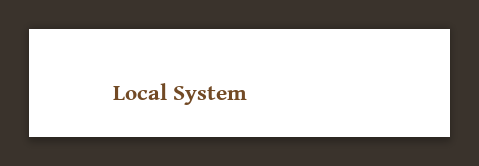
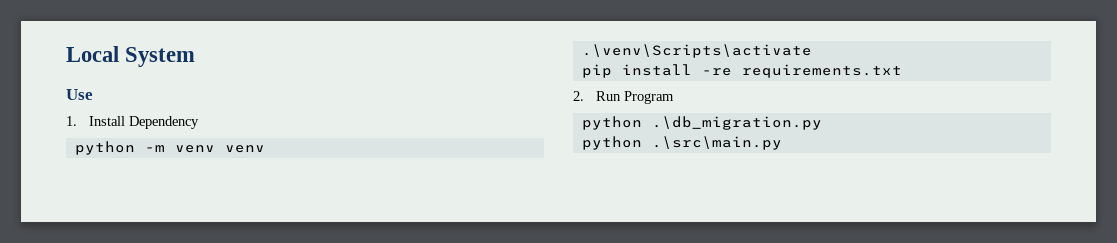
+ Use
+ 1. Install Dependency
+ python -m venv venv
+ .\venv\Scripts\activate
+ pip install -re requirements.txt
+ 2. Run Program
+ python .\db_migration.py
+ python .\src\main.py

